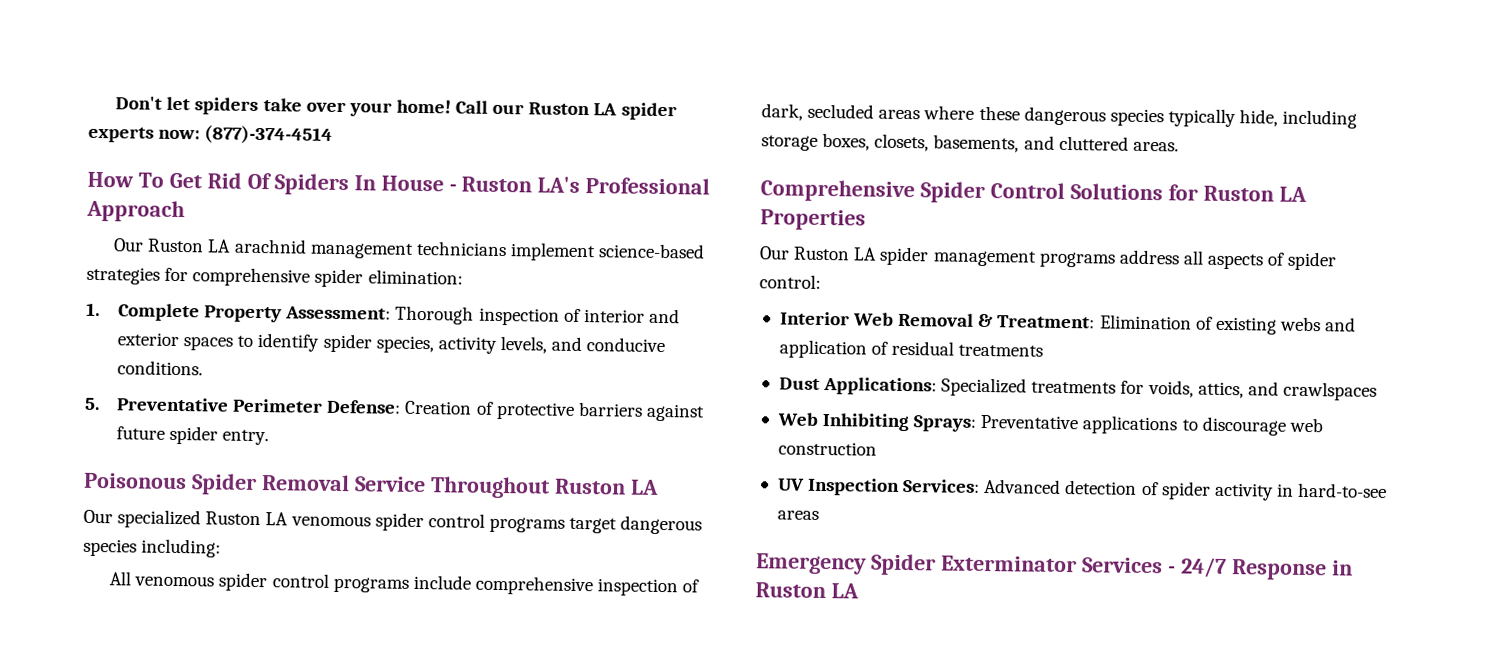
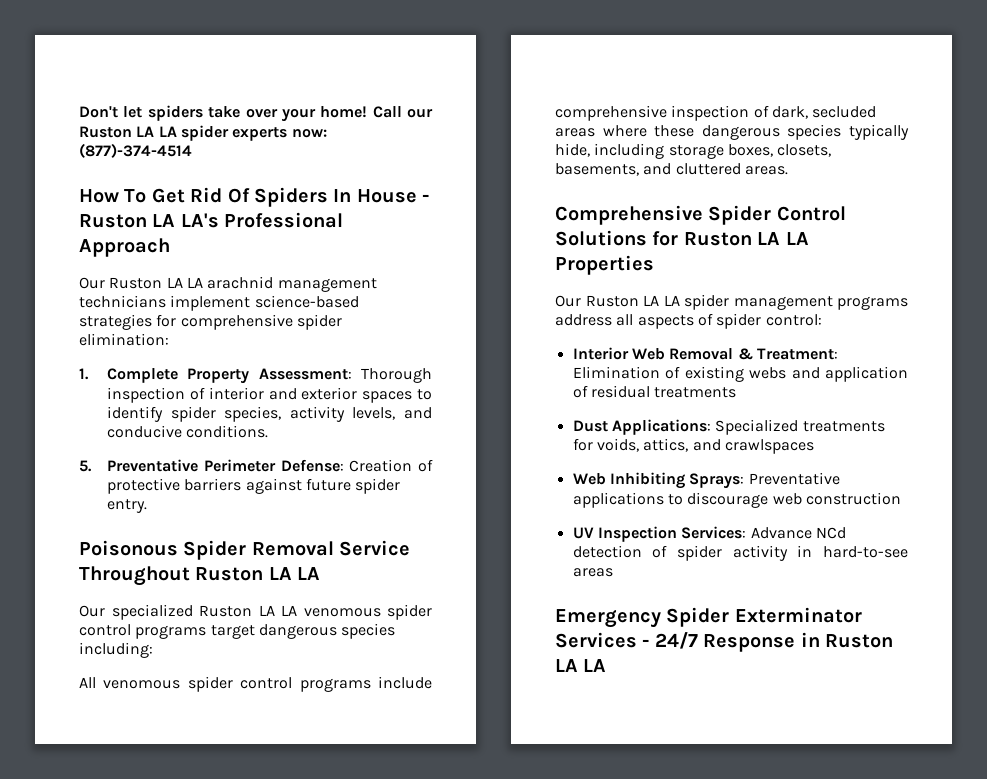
- Call our Ruston LA spider experts now: (877)-374-4514
+ Call our Ruston LA LA spider experts now: (877)-374-4514
- How To Get Rid Of Spiders In House - Ruston LA's Professional Approach
+ How To Get Rid Of Spiders In House - Ruston LA LA's Professional Approach
- Our Ruston LA arachnid management technicians implement science-based strategies for comprehensive spider elimination:
+ Our Ruston LA LA arachnid management technicians implement science-based strategies for comprehensive spider elimination:
- Poisonous Spider Removal Service Throughout Ruston LA
+ Poisonous Spider Removal Service Throughout Ruston LA LA
- Our specialized Ruston LA venomous spider control programs target dangerous species including:
+ Our specialized Ruston LA LA venomous spider control programs target dangerous species including:
- Comprehensive Spider Control Solutions for Ruston LA Properties
+ Comprehensive Spider Control Solutions for Ruston LA LA Properties
- Our Ruston LA spider management programs address all aspects of spider control:
+ Our Ruston LA LA spider management programs address all aspects of spider control:
- UV Inspection Services: Advanced detection of spider activity in hard-to-see areas
+ UV Inspection Services: Advance NCd detection of spider activity in hard-to-see areas
- Emergency Spider Exterminator Services - 24/7 Response in Ruston LA
+ Emergency Spider Exterminator Services - 24/7 Response in Ruston LA LA

